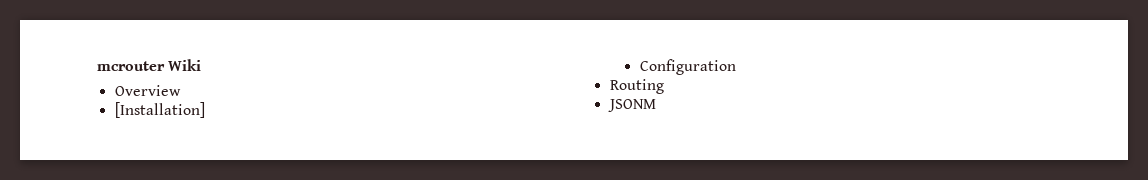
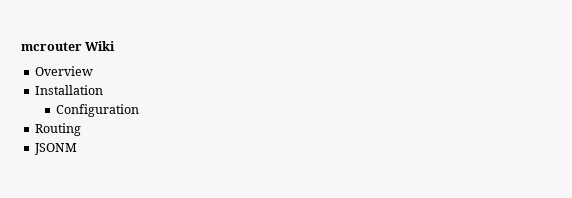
- [Installation]
+ Installation

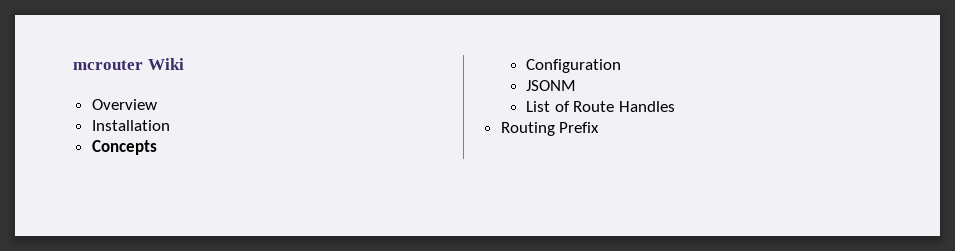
+ Concepts
+ JSONM
+ List of Route Handles
- Routing
- JSONM
+ Routing Prefix

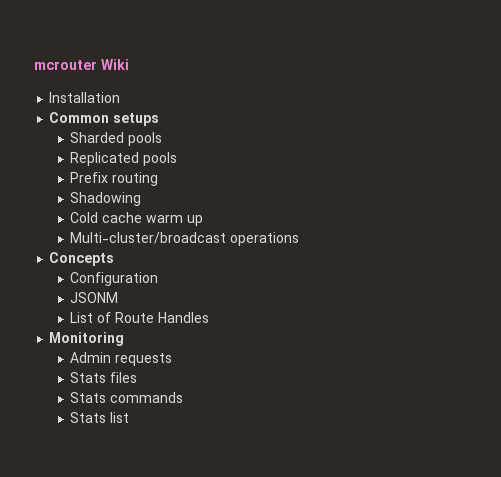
- Overview
  Installation
+ Common setups
+ Sharded pools
+ Replicated pools
+ Prefix routing
+ Shadowing
+ Cold cache warm up
+ Multi-cluster/broadcast operations
- Routing Prefix
+ Monitoring
+ Admin requests
+ Stats files
+ Stats commands
+ Stats list

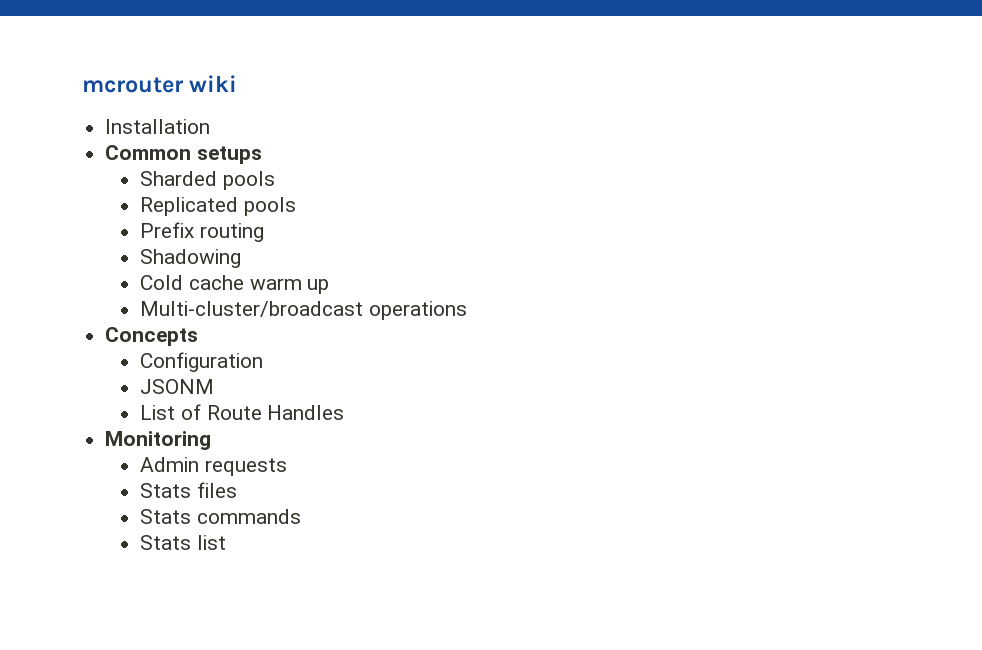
- mcrouter Wiki
+ mcrouter wiki

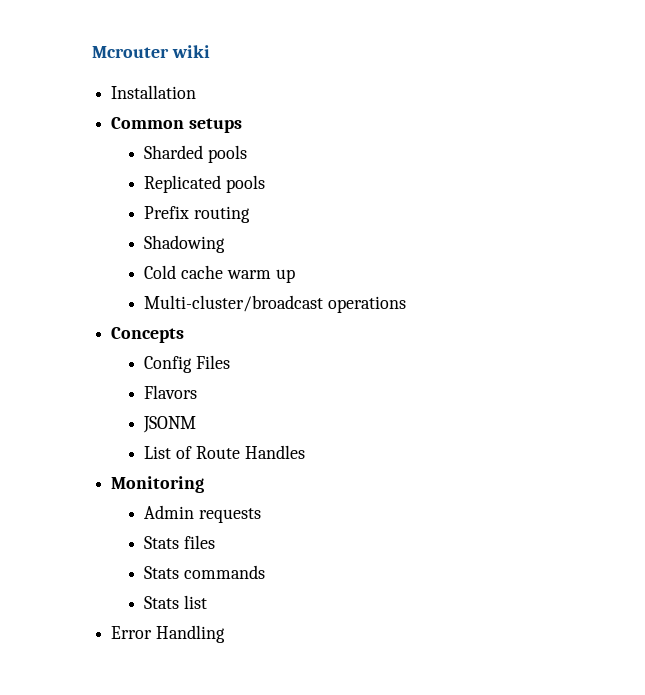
- mcrouter wiki
+ Mcrouter wiki
- Configuration
+ Config Files
+ Flavors
+ Error Handling

